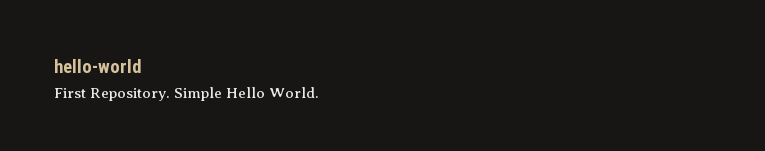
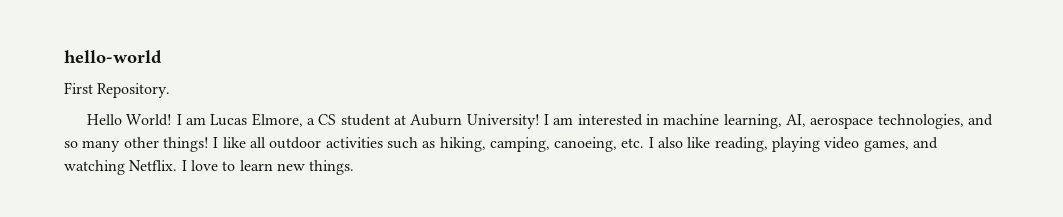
- First Repository. Simple Hello World.
+ First Repository.
+ Hello World! I am Lucas Elmore, a CS student at Auburn University! I am interested in machine learning, AI, aerospace technologies, and so many other things! I like all outdoor activities such as hiking, camping, canoeing, etc. I also like reading, playing video games, and watching Netflix. I love to learn new things.

